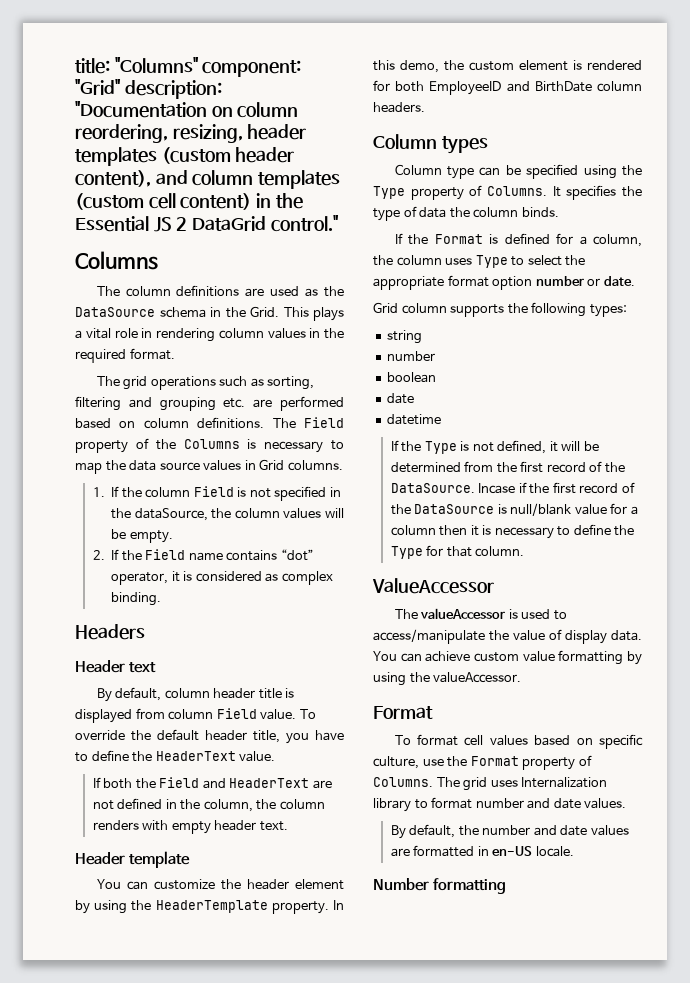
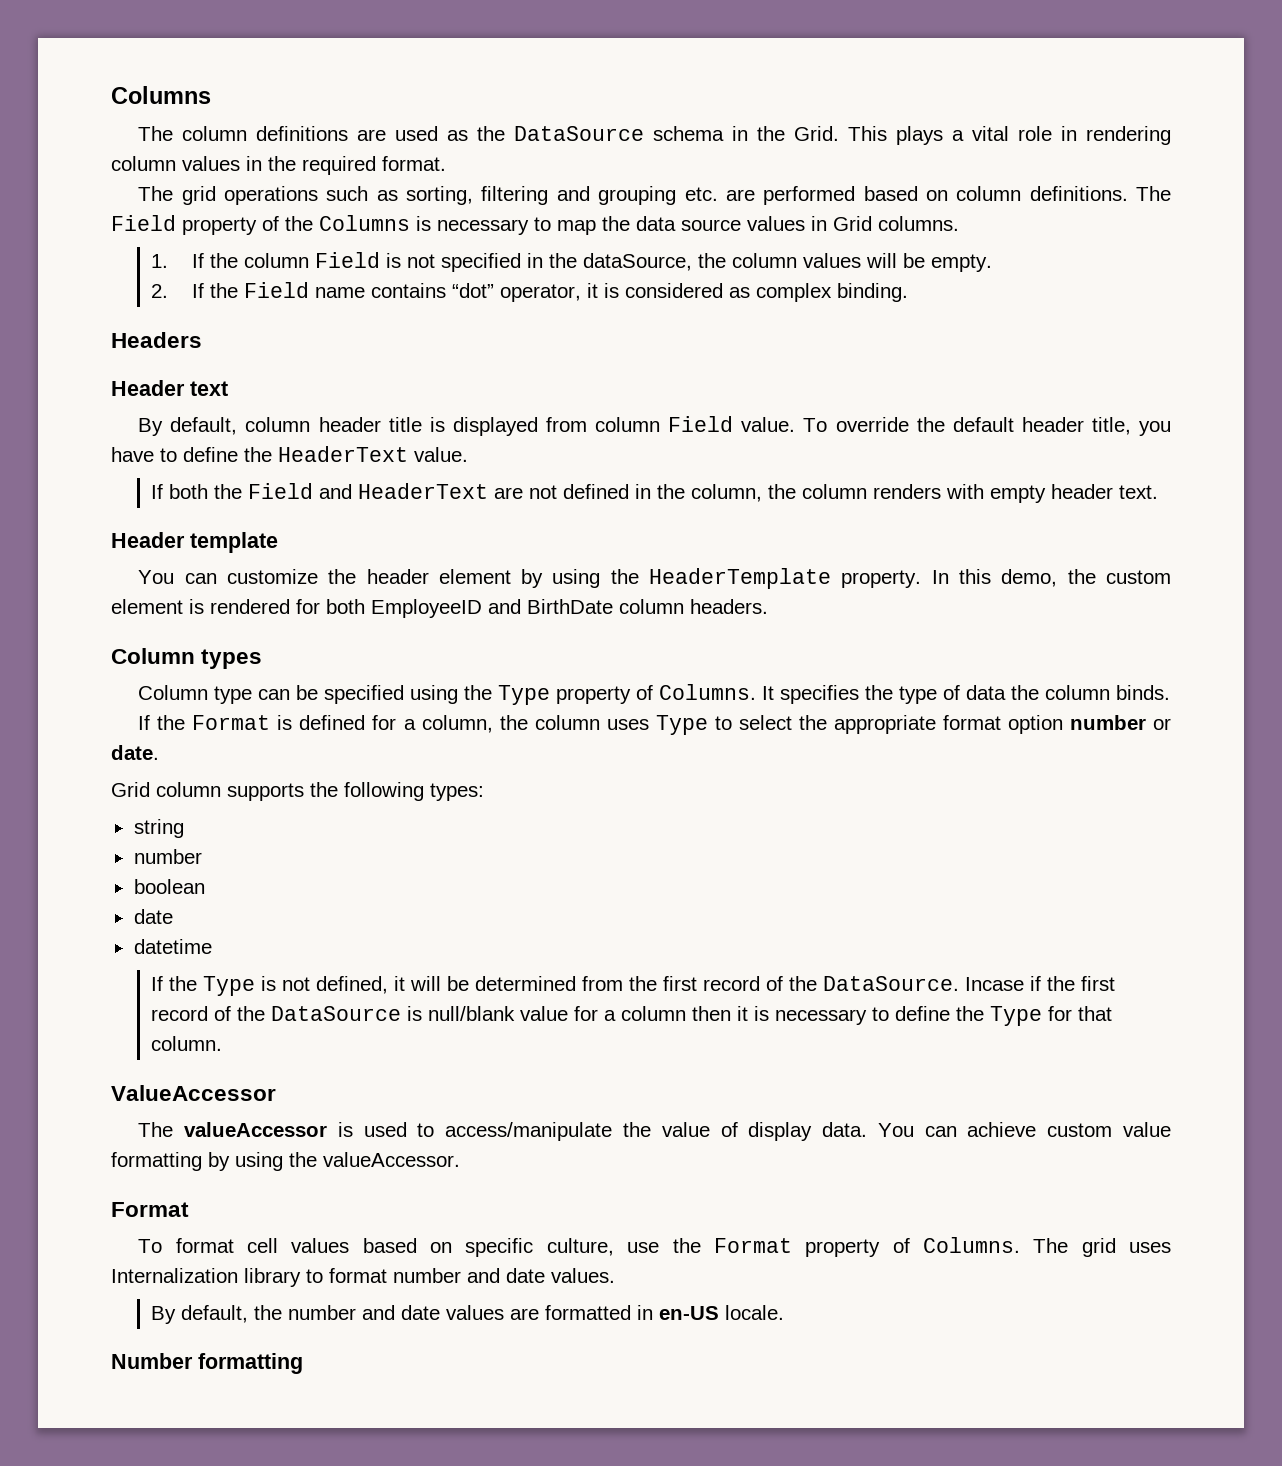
- title: "Columns" component: "Grid" description: "Documentation on column reordering, resizing, header templates (custom header content), and column templates (custom cell content) in the Essential JS 2 DataGrid control."

